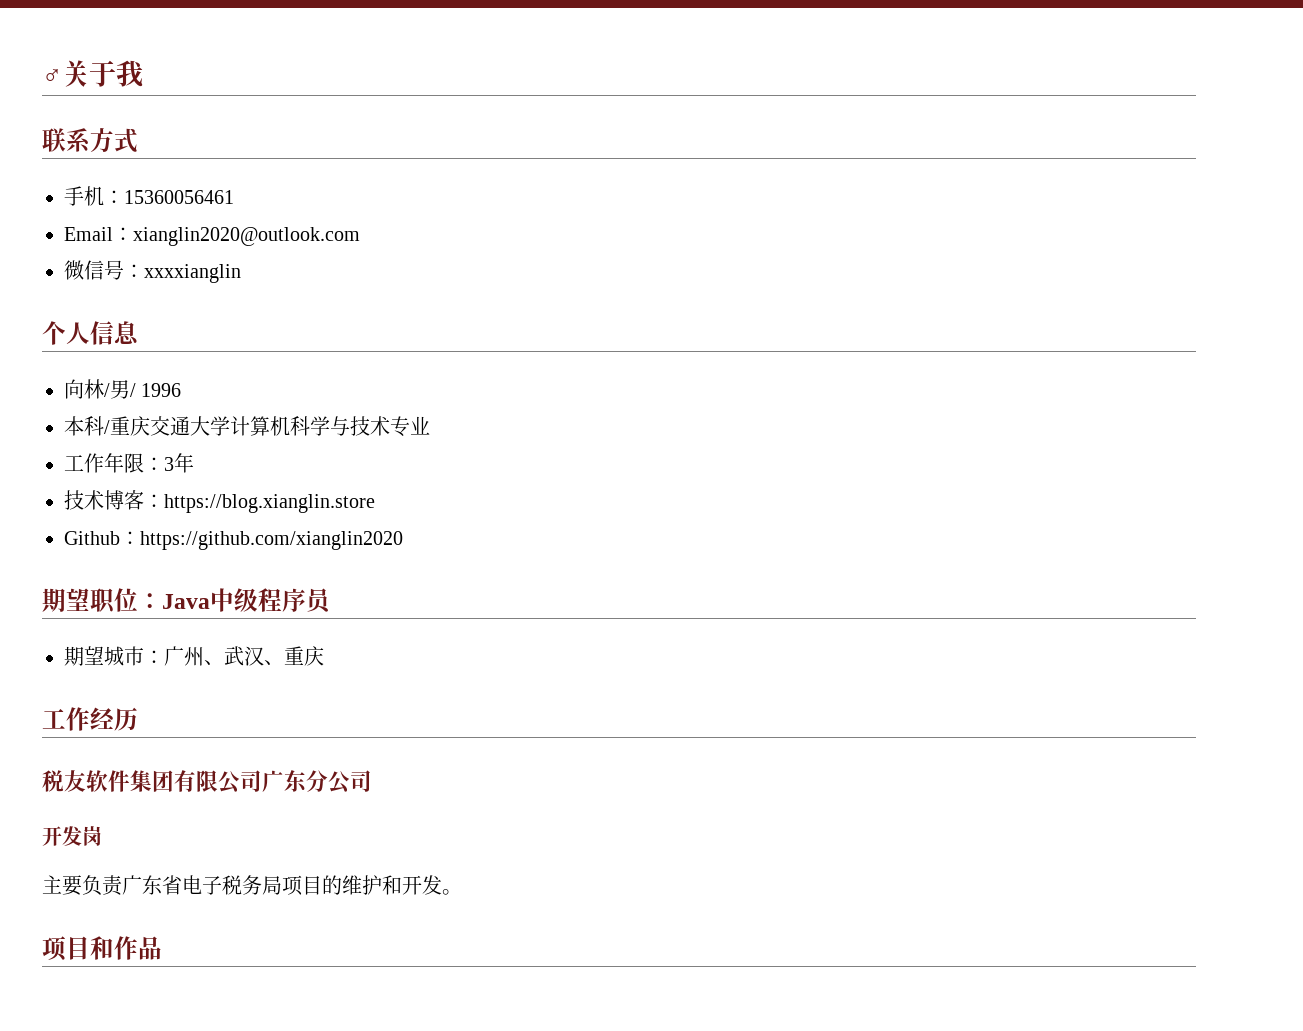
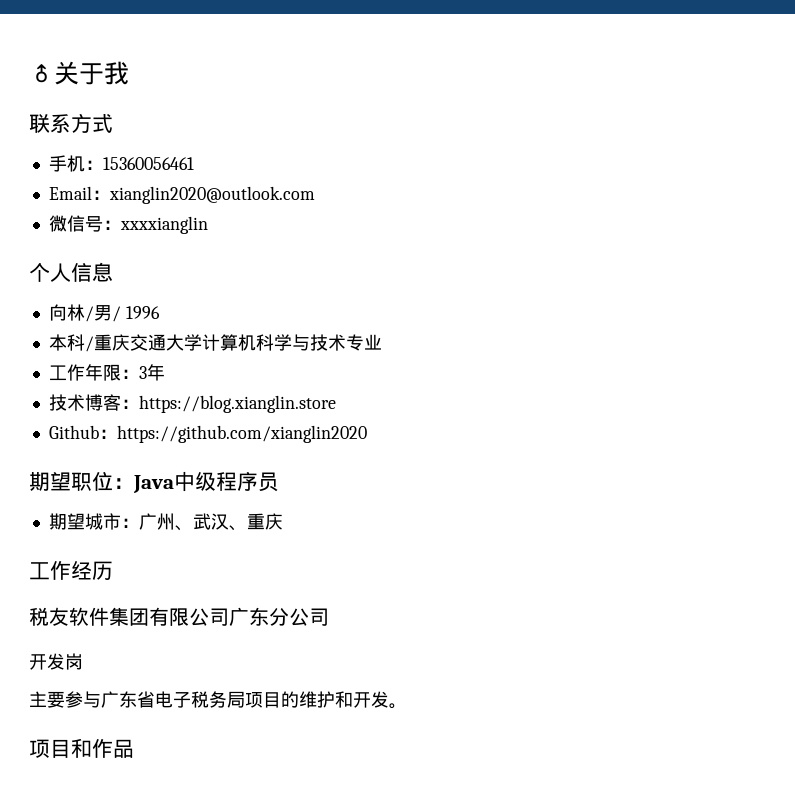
- 主要负责广东省电子税务局项目的维护和开发。
+ 主要参与广东省电子税务局项目的维护和开发。

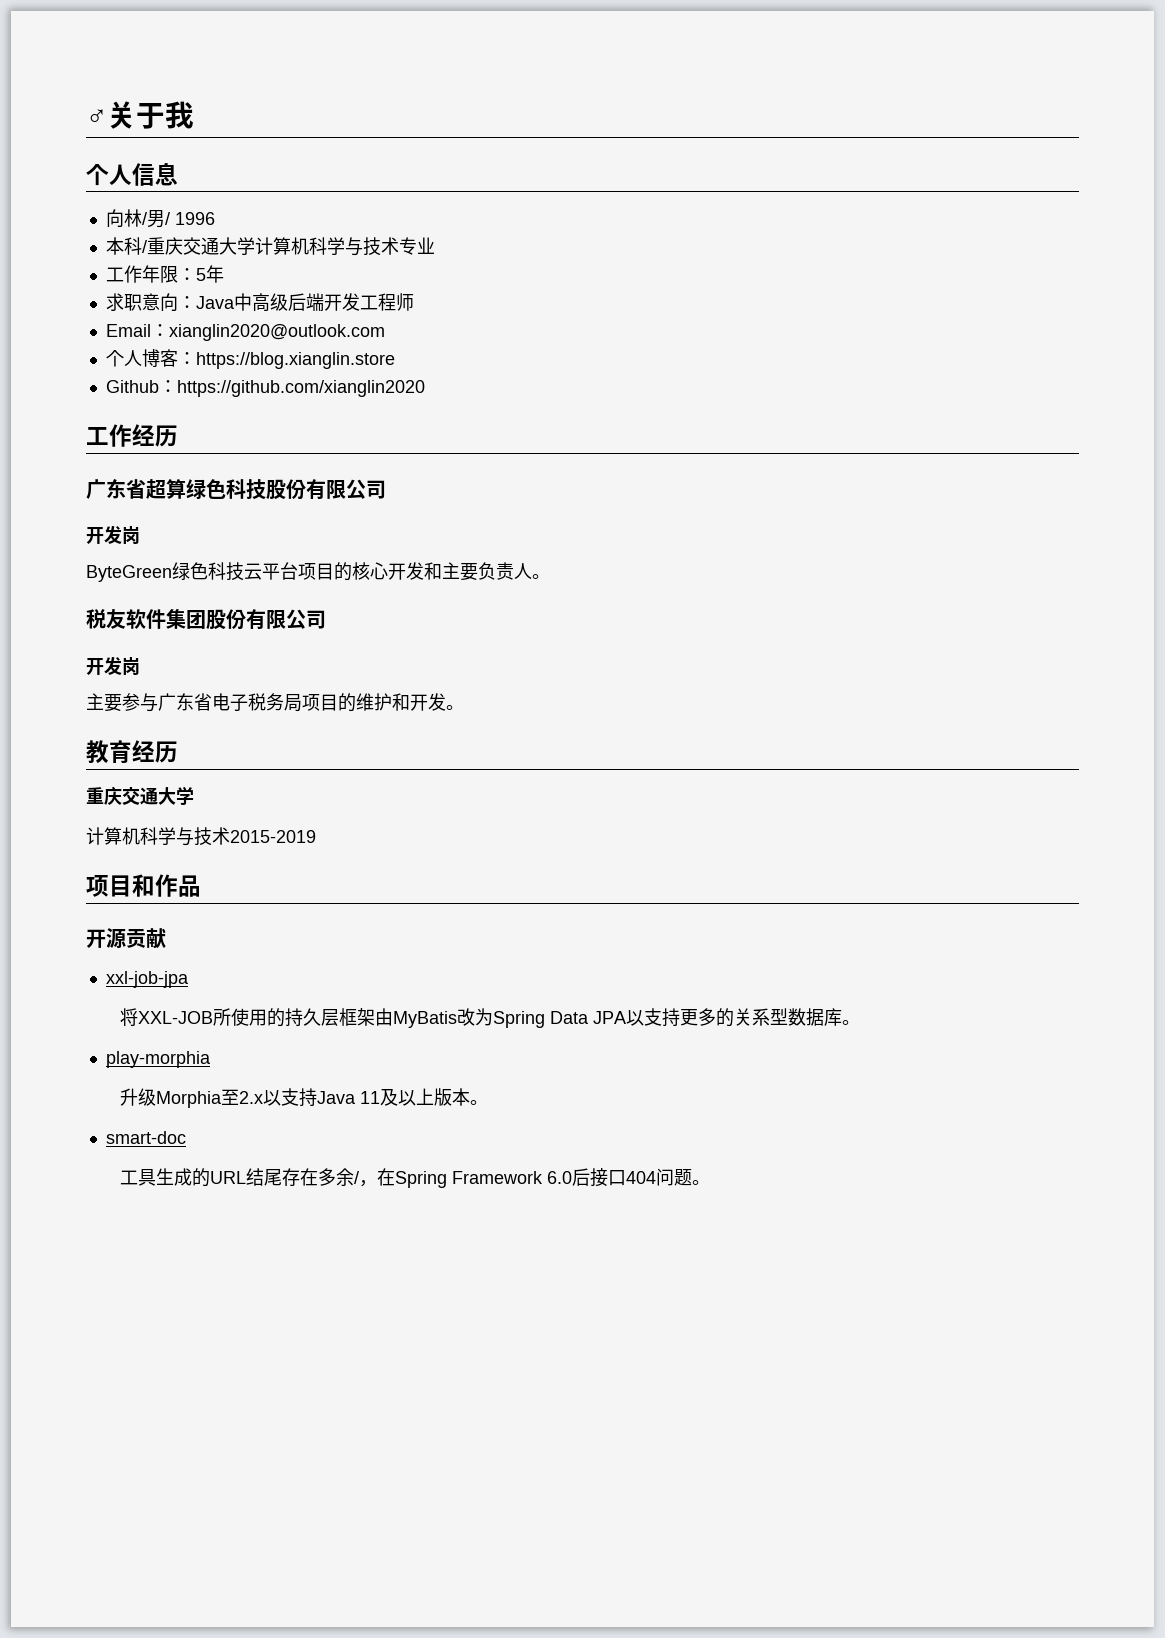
- 联系方式
- 手机：15360056461
- Email：xianglin2020@outlook.com
- 微信号：xxxxianglin
- 工作年限：3年
+ 工作年限：5年
- 技术博客：https://blog.xianglin.store
+ 求职意向：Java中高级后端开发工程师
+ Email：xianglin2020@outlook.com
+ 个人博客：https://blog.xianglin.store
- 期望职位：Java中级程序员
- 期望城市：广州、武汉、重庆
  工作经历
+ 广东省超算绿色科技股份有限公司
+ 开发岗
+ ByteGreen绿色科技云平台项目的核心开发和主要负责人。
- 税友软件集团有限公司广东分公司
+ 税友软件集团股份有限公司
+ 教育经历
+ 重庆交通大学
+ 计算机科学与技术2015-2019
  项目和作品
+ 开源贡献
+ xxl-job-jpa
+ 将XXL-JOB所使用的持久层框架由MyBatis改为Spring Data JPA以支持更多的关系型数据库。
+ play-morphia
+ 升级Morphia至2.x以支持Java 11及以上版本。
+ smart-doc
+ 工具生成的URL结尾存在多余/，在Spring Framework 6.0后接口404问题。

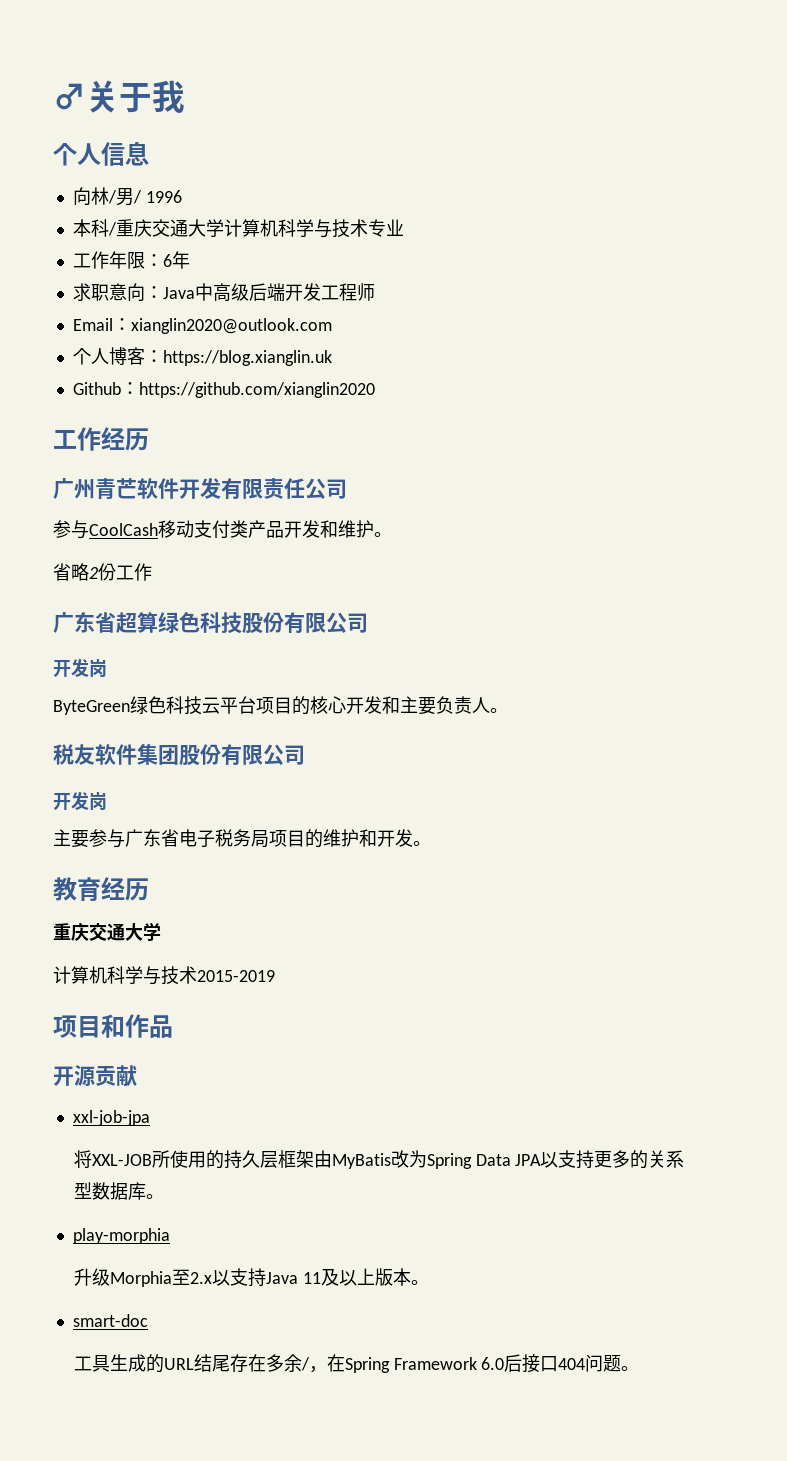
- 工作年限：5年
+ 工作年限：6年
- 个人博客：https://blog.xianglin.store
+ 个人博客：https://blog.xianglin.uk
+ 广州青芒软件开发有限责任公司
+ 参与CoolCash移动支付类产品开发和维护。
+ 省略2份工作

